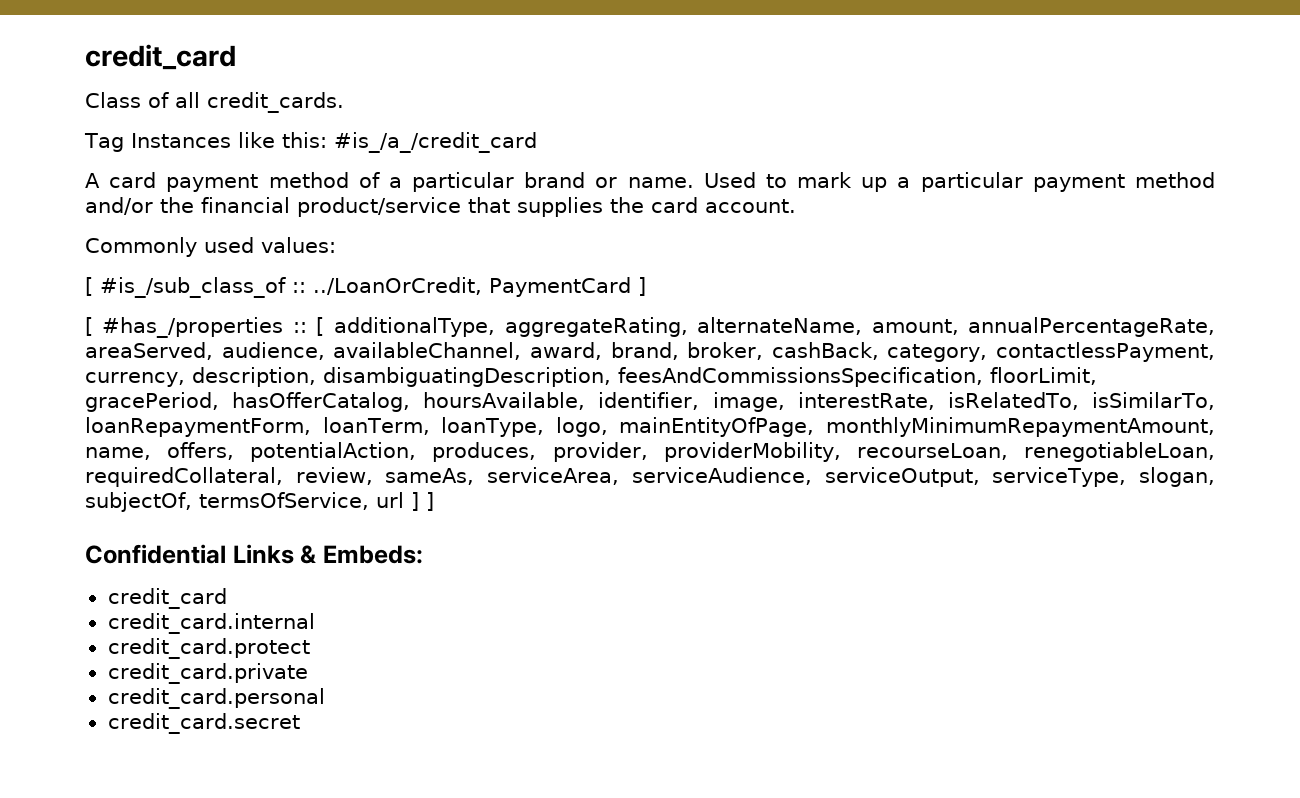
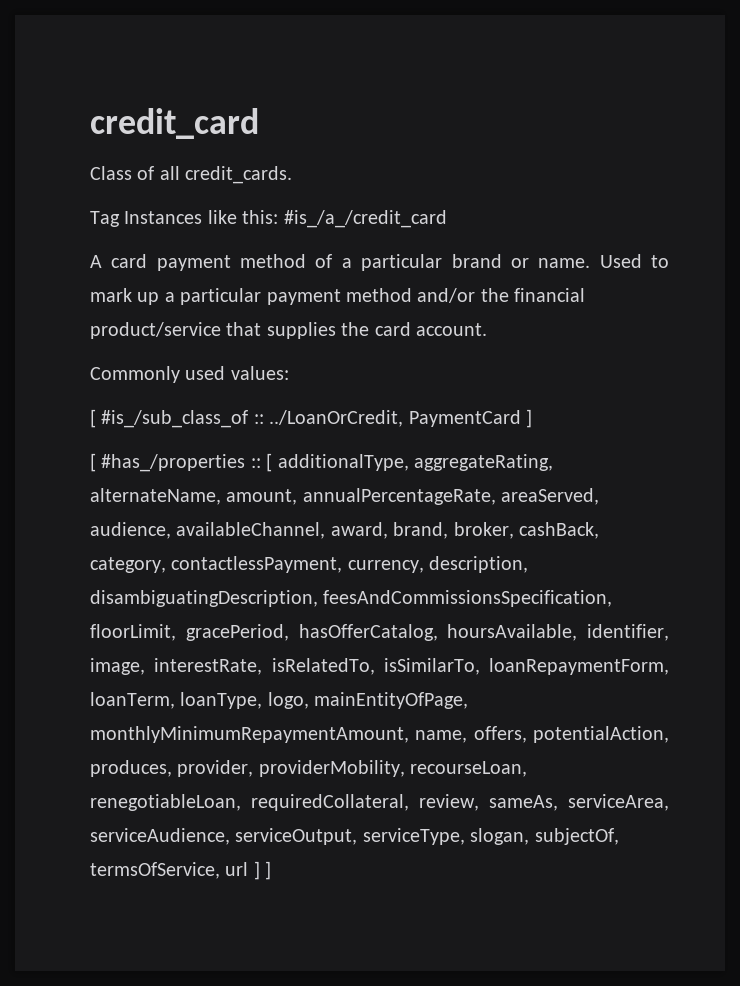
- Confidential Links & Embeds:
- credit_card
- credit_card.internal
- credit_card.protect
- credit_card.private
- credit_card.personal
- credit_card.secret

